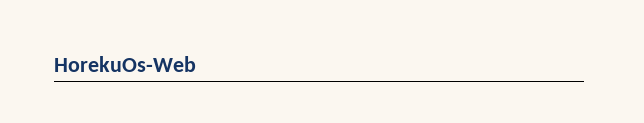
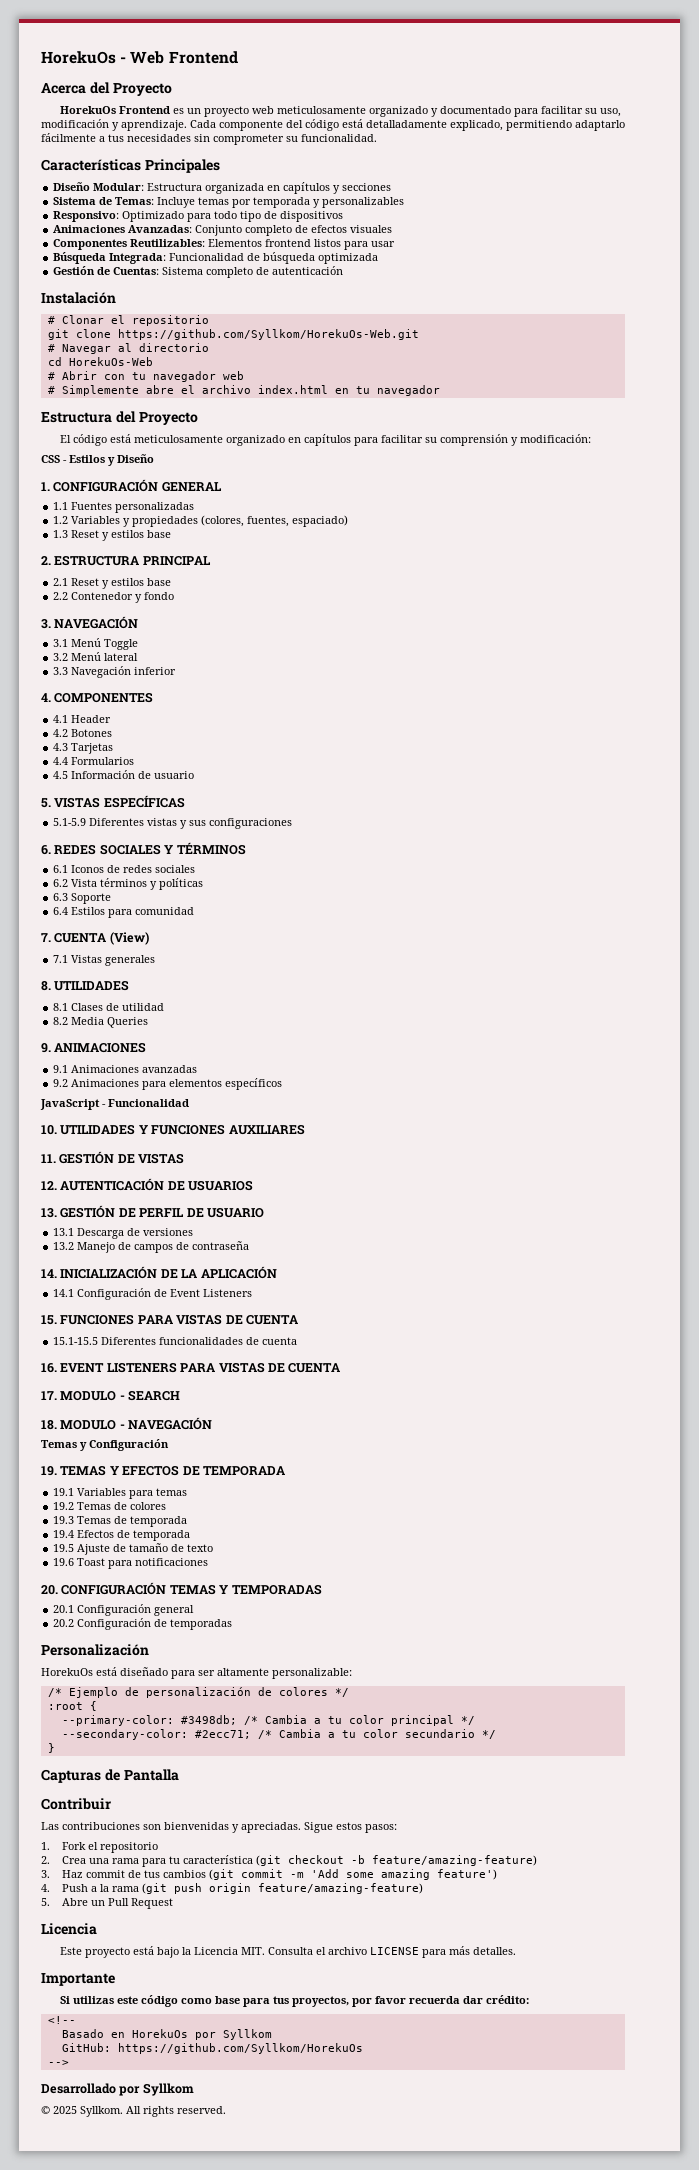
- HorekuOs-Web
+ HorekuOs - Web Frontend
+ Acerca del Proyecto
+ HorekuOs Frontend es un proyecto web meticulosamente organizado y documentado para facilitar su uso, modificación y aprendizaje. Cada componente del código está detalladamente explicado, permitiendo adaptarlo fácilmente a tus necesidades sin comprometer su funcionalidad.
+ Características Principales
+ Diseño Modular: Estructura organizada en capítulos y secciones
+ Sistema de Temas: Incluye temas por temporada y personalizables
+ Responsivo: Optimizado para todo tipo de dispositivos
+ Animaciones Avanzadas: Conjunto completo de efectos visuales
+ Componentes Reutilizables: Elementos frontend listos para usar
+ Búsqueda Integrada: Funcionalidad de búsqueda optimizada
+ Gestión de Cuentas: Sistema completo de autenticación
+ Instalación
+ # Clonar el repositorio
+ git clone https://github.com/Syllkom/HorekuOs-Web.git
+ # Navegar al directorio
+ cd HorekuOs-Web
+ # Abrir con tu navegador web
+ # Simplemente abre el archivo index.html en tu navegador
+ Estructura del Proyecto
+ El código está meticulosamente organizado en capítulos para facilitar su comprensión y modificación:
+ CSS - Estilos y Diseño
+ 1. CONFIGURACIÓN GENERAL
+ 1.1 Fuentes personalizadas
+ 1.2 Variables y propiedades (colores, fuentes, espaciado)
+ 1.3 Reset y estilos base
+ 2. ESTRUCTURA PRINCIPAL
+ 2.1 Reset y estilos base
+ 2.2 Contenedor y fondo
+ 3. NAVEGACIÓN
+ 3.1 Menú Toggle
+ 3.2 Menú lateral
+ 3.3 Navegación inferior
+ 4. COMPONENTES
+ 4.1 Header
+ 4.2 Botones
+ 4.3 Tarjetas
+ 4.4 Formularios
+ 4.5 Información de usuario
+ 5. VISTAS ESPECÍFICAS
+ 5.1-5.9 Diferentes vistas y sus configuraciones
+ 6. REDES SOCIALES Y TÉRMINOS
+ 6.1 Iconos de redes sociales
+ 6.2 Vista términos y políticas
+ 6.3 Soporte
+ 6.4 Estilos para comunidad
+ 7. CUENTA (View)
+ 7.1 Vistas generales
+ 8. UTILIDADES
+ 8.1 Clases de utilidad
+ 8.2 Media Queries
+ 9. ANIMACIONES
+ 9.1 Animaciones avanzadas
+ 9.2 Animaciones para elementos específicos
+ JavaScript - Funcionalidad
+ 10. UTILIDADES Y FUNCIONES AUXILIARES
+ 11. GESTIÓN DE VISTAS
+ 12. AUTENTICACIÓN DE USUARIOS
+ 13. GESTIÓN DE PERFIL DE USUARIO
+ 13.1 Descarga de versiones
+ 13.2 Manejo de campos de contraseña
+ 14. INICIALIZACIÓN DE LA APLICACIÓN
+ 14.1 Configuración de Event Listeners
+ 15. FUNCIONES PARA VISTAS DE CUENTA
+ 15.1-15.5 Diferentes funcionalidades de cuenta
+ 16. EVENT LISTENERS PARA VISTAS DE CUENTA
+ 17. MODULO - SEARCH
+ 18. MODULO - NAVEGACIÓN
+ Temas y Configuración
+ 19. TEMAS Y EFECTOS DE TEMPORADA
+ 19.1 Variables para temas
+ 19.2 Temas de colores
+ 19.3 Temas de temporada
+ 19.4 Efectos de temporada
+ 19.5 Ajuste de tamaño de texto
+ 19.6 Toast para notificaciones
+ 20. CONFIGURACIÓN TEMAS Y TEMPORADAS
+ 20.1 Configuración general
+ 20.2 Configuración de temporadas
+ Personalización
+ HorekuOs está diseñado para ser altamente personalizable:
+ /* Ejemplo de personalización de colores */
+ :root {
+ --primary-color: #3498db; /* Cambia a tu color principal */
+ --secondary-color: #2ecc71; /* Cambia a tu color secundario */
+ }
+ Capturas de Pantalla
+ Contribuir
+ Las contribuciones son bienvenidas y apreciadas. Sigue estos pasos:
+ 1. Fork el repositorio
+ 2. Crea una rama para tu característica (git checkout -b feature/amazing-feature)
+ 3. Haz commit de tus cambios (git commit -m 'Add some amazing feature')
+ 4. Push a la rama (git push origin feature/amazing-feature)
+ 5. Abre un Pull Request
+ Licencia
+ Este proyecto está bajo la Licencia MIT. Consulta el archivo LICENSE para más detalles.
+ Importante
+ Si utilizas este código como base para tus proyectos, por favor recuerda dar crédito:
+ <!--
+ Basado en HorekuOs por Syllkom
+ GitHub: https://github.com/Syllkom/HorekuOs
+ -->
+ Desarrollado por Syllkom
+ © 2025 Syllkom. All rights reserved.

